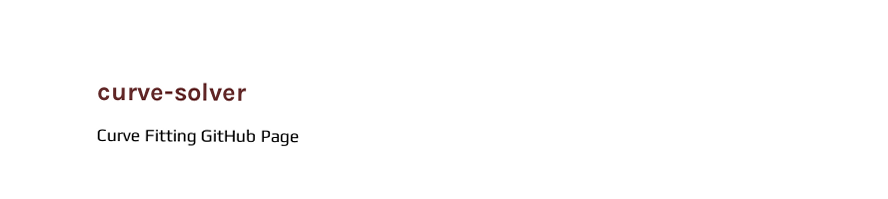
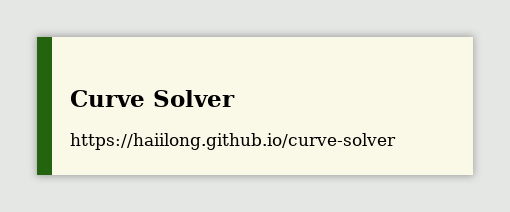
- curve-solver
- Curve Fitting GitHub Page
+ Curve Solver
+ https://haiilong.github.io/curve-solver

